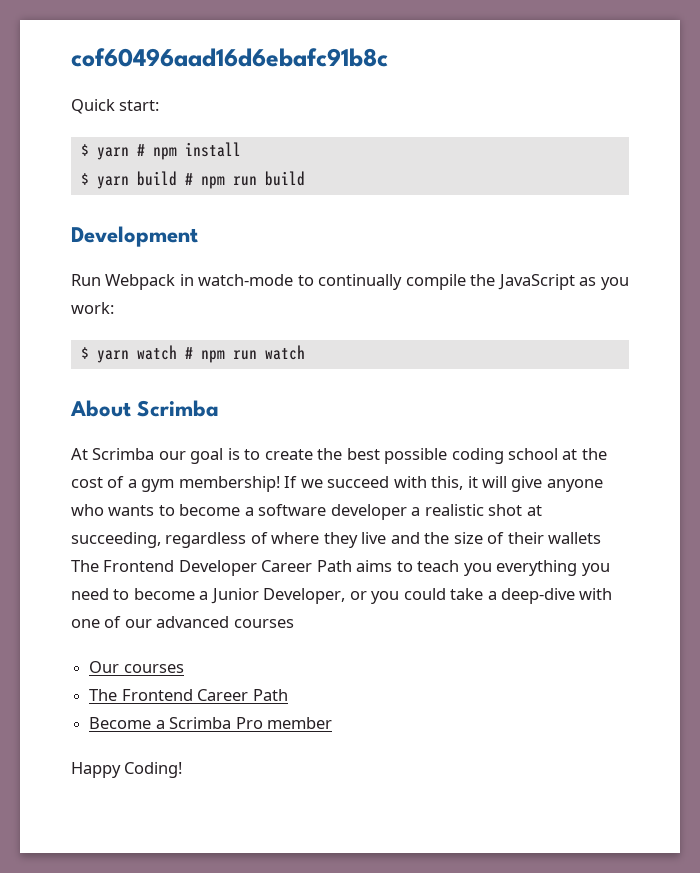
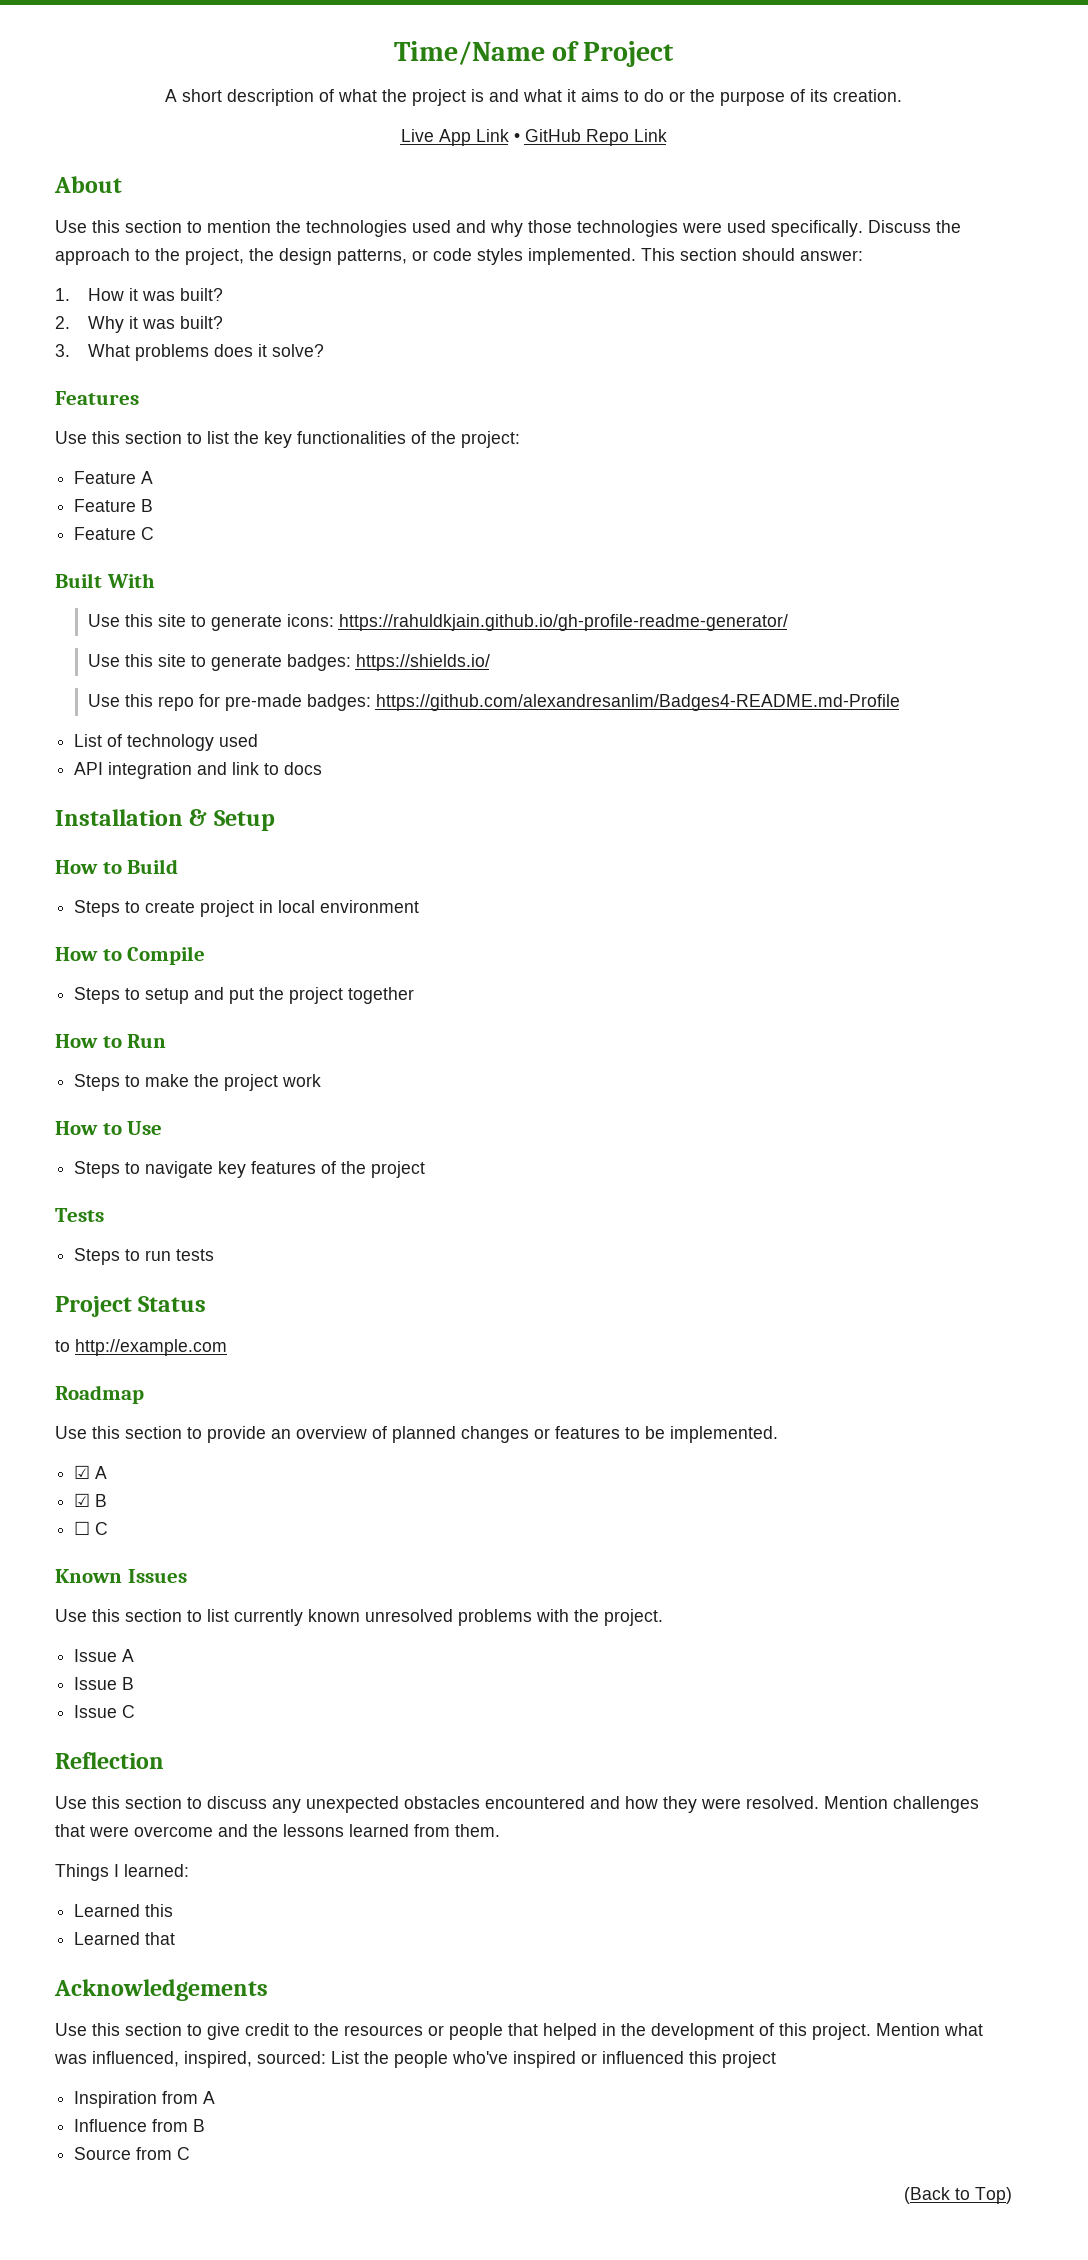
- cof60496aad16d6ebafc91b8c
- Quick start:
- $ yarn # npm install
- $ yarn build # npm run build
- Development
- Run Webpack in watch-mode to continually compile the JavaScript as you work:
- $ yarn watch # npm run watch
- About Scrimba
- At Scrimba our goal is to create the best possible coding school at the cost of a gym membership! If we succeed with this, it will give anyone who wants to become a software developer a realistic shot at succeeding, regardless of where they live and the size of their wallets The Frontend Developer Career Path aims to teach you everything you need to become a Junior Developer, or you could take a deep-dive with one of our advanced courses
- Our courses
- The Frontend Career Path
- Become a Scrimba Pro member
- Happy Coding!
+ Time/Name of Project
+ A short description of what the project is and what it aims to do or the purpose of its creation.
+ Live App Link • GitHub Repo Link
+ About
+ Use this section to mention the technologies used and why those technologies were used specifically. Discuss the approach to the project, the design patterns, or code styles implemented. This section should answer:
+ 1. How it was built?
+ 2. Why it was built?
+ 3. What problems does it solve?
+ Features
+ Use this section to list the key functionalities of the project:
+ Feature A
+ Feature B
+ Feature C
+ Built With
+ Use this site to generate icons: https://rahuldkjain.github.io/gh-profile-readme-generator/
+ Use this site to generate badges: https://shields.io/
+ Use this repo for pre-made badges: https://github.com/alexandresanlim/Badges4-README.md-Profile
+ List of technology used
+ API integration and link to docs
+ Installation & Setup
+ How to Build
+ Steps to create project in local environment
+ How to Compile
+ Steps to setup and put the project together
+ How to Run
+ Steps to make the project work
+ How to Use
+ Steps to navigate key features of the project
+ Tests
+ Steps to run tests
+ Project Status
+ to http://example.com
+ Roadmap
+ Use this section to provide an overview of planned changes or features to be implemented.
+ ☑ A
+ ☑ B
+ ☐ C
+ Known Issues
+ Use this section to list currently known unresolved problems with the project.
+ Issue A
+ Issue B
+ Issue C
+ Reflection
+ Use this section to discuss any unexpected obstacles encountered and how they were resolved. Mention challenges that were overcome and the lessons learned from them.
+ Things I learned:
+ Learned this
+ Learned that
+ Acknowledgements
+ Use this section to give credit to the resources or people that helped in the development of this project. Mention what was influenced, inspired, sourced: List the people who've inspired or influenced this project
+ Inspiration from A
+ Influence from B
+ Source from C
+ (Back to Top)

